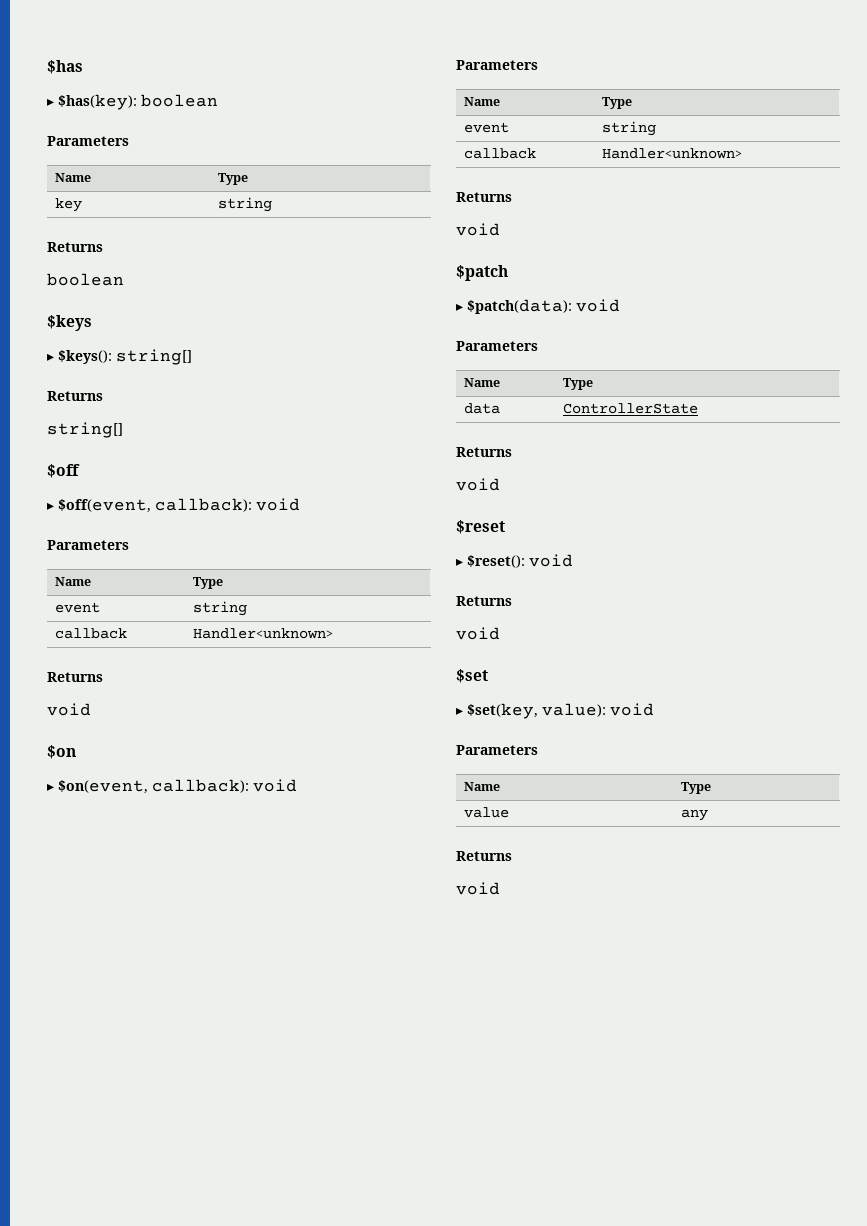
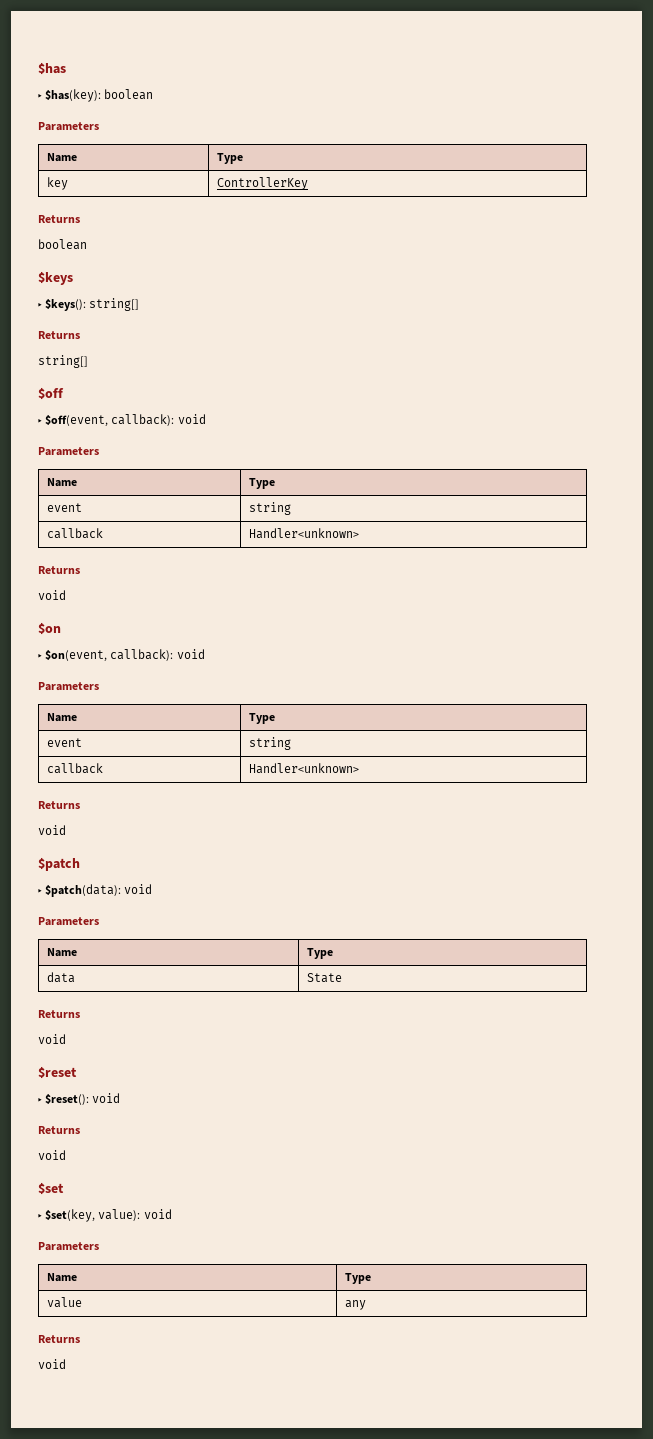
- key | string
+ key | ControllerKey
- data | ControllerState
+ data | State

